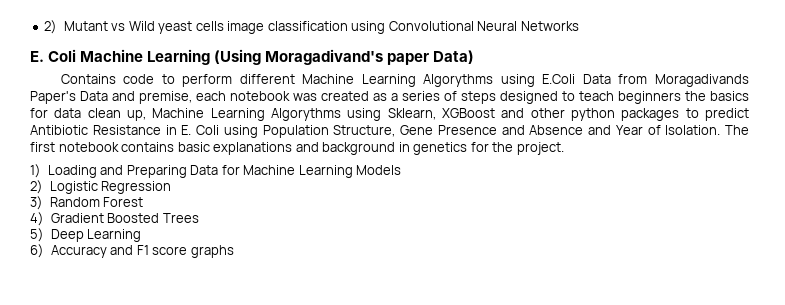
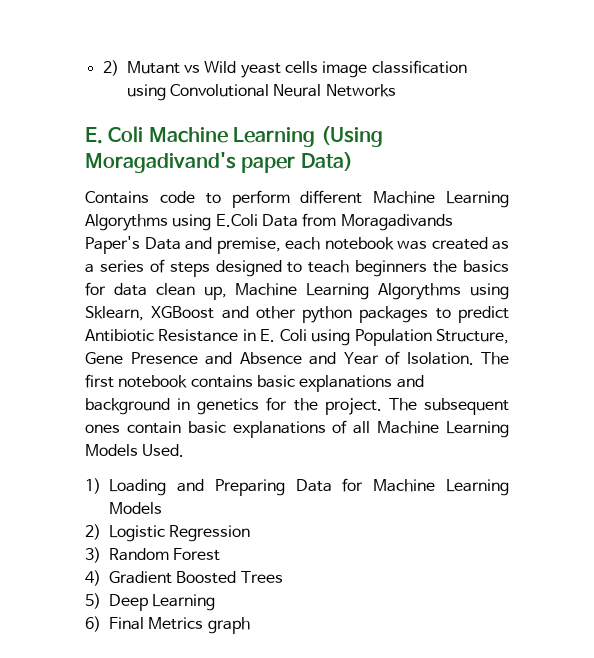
+ The subsequent ones contain basic explanations of all Machine Learning Models Used.
- 6) Accuracy and F1 score graphs
+ 6) Final Metrics graph

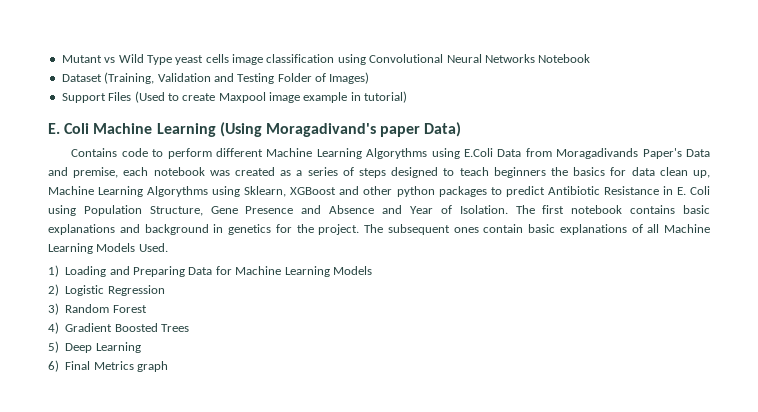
- 2) Mutant vs Wild yeast cells image classification using Convolutional Neural Networks
+ Mutant vs Wild Type yeast cells image classification using Convolutional Neural Networks Notebook
+ Dataset (Training, Validation and Testing Folder of Images)
+ Support Files (Used to create Maxpool image example in tutorial)

